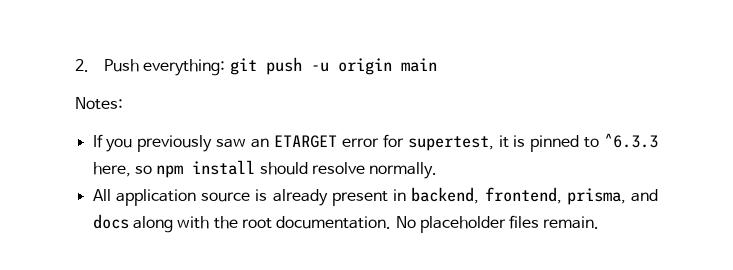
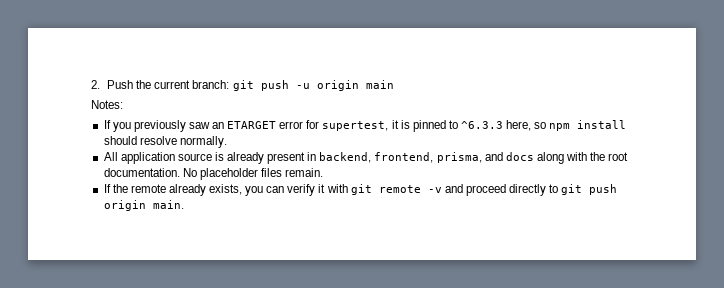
- 2. Push everything: git push -u origin main
+ 2. Push the current branch: git push -u origin main
+ If the remote already exists, you can verify it with git remote -v and proceed directly to git push origin main.

